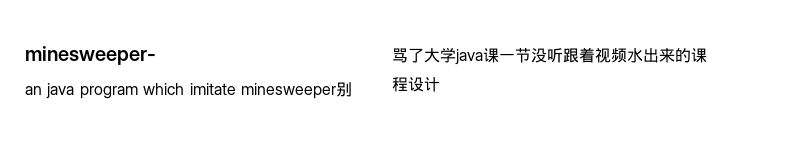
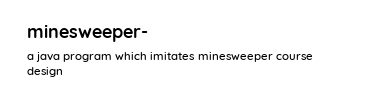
- an java program which imitate minesweeper别骂了大学java课一节没听跟着视频水出来的课程设计
+ a java program which imitates minesweeper course design

